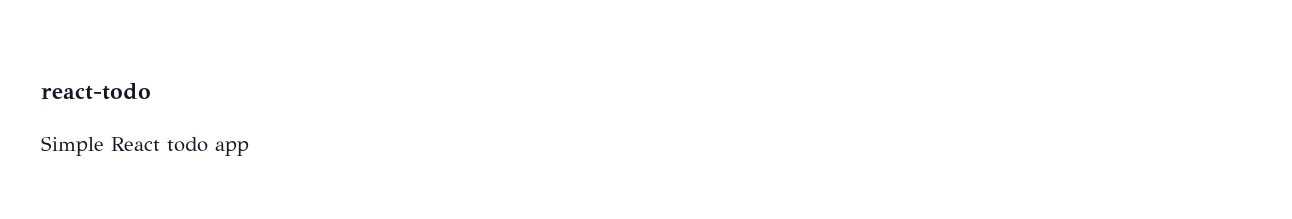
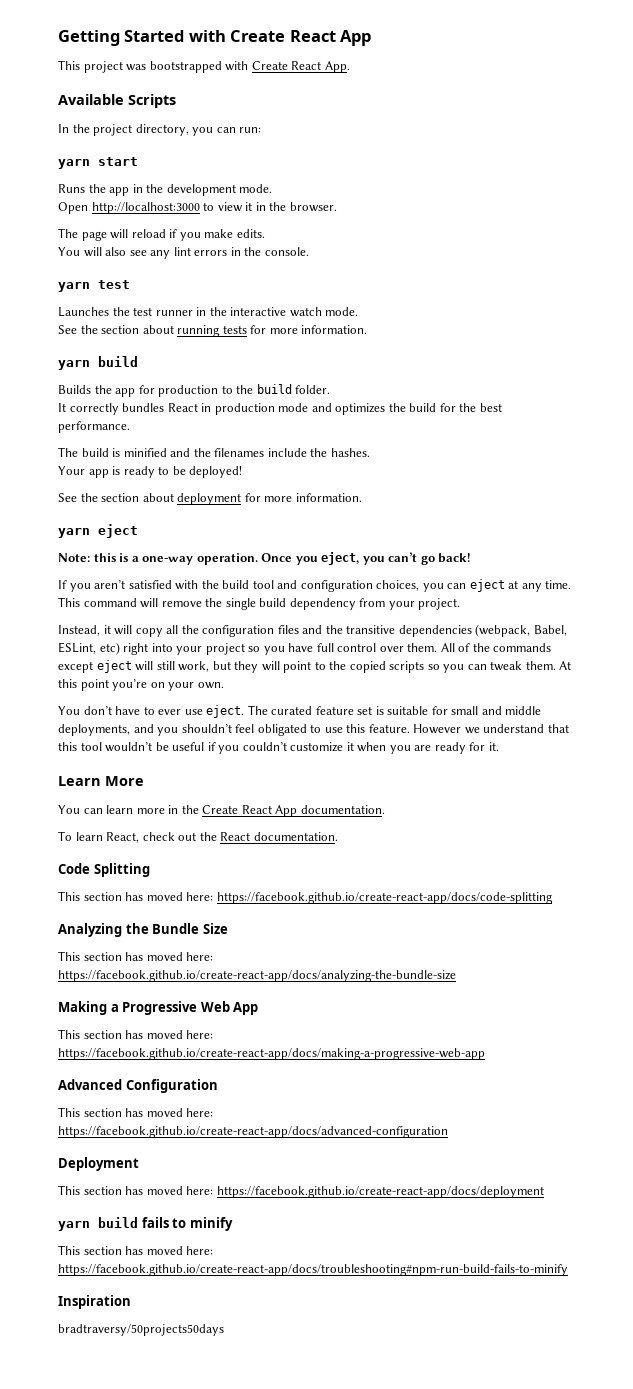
- react-todo
- Simple React todo app
+ Getting Started with Create React App
+ This project was bootstrapped with Create React App.
+ Available Scripts
+ In the project directory, you can run:
+ yarn start
+ Runs the app in the development mode.
+ Open http://localhost:3000 to view it in the browser.
+ The page will reload if you make edits.
+ You will also see any lint errors in the console.
+ yarn test
+ Launches the test runner in the interactive watch mode.
+ See the section about running tests for more information.
+ yarn build
+ Builds the app for production to the build folder.
+ It correctly bundles React in production mode and optimizes the build for the best performance.
+ The build is minified and the filenames include the hashes.
+ Your app is ready to be deployed!
+ See the section about deployment for more information.
+ yarn eject
+ Note: this is a one-way operation. Once you eject, you can’t go back!
+ If you aren’t satisfied with the build tool and configuration choices, you can eject at any time. This command will remove the single build dependency from your project.
+ Instead, it will copy all the configuration files and the transitive dependencies (webpack, Babel, ESLint, etc) right into your project so you have full control over them. All of the commands except eject will still work, but they will point to the copied scripts so you can tweak them. At this point you’re on your own.
+ You don’t have to ever use eject. The curated feature set is suitable for small and middle deployments, and you shouldn’t feel obligated to use this feature. However we understand that this tool wouldn’t be useful if you couldn’t customize it when you are ready for it.
+ Learn More
+ You can learn more in the Create React App documentation.
+ To learn React, check out the React documentation.
+ Code Splitting
+ This section has moved here: https://facebook.github.io/create-react-app/docs/code-splitting
+ Analyzing the Bundle Size
+ This section has moved here: https://facebook.github.io/create-react-app/docs/analyzing-the-bundle-size
+ Making a Progressive Web App
+ This section has moved here: https://facebook.github.io/create-react-app/docs/making-a-progressive-web-app
+ Advanced Configuration
+ This section has moved here: https://facebook.github.io/create-react-app/docs/advanced-configuration
+ Deployment
+ This section has moved here: https://facebook.github.io/create-react-app/docs/deployment
+ yarn build fails to minify
+ This section has moved here: https://facebook.github.io/create-react-app/docs/troubleshooting#npm-run-build-fails-to-minify
+ Inspiration
+ bradtraversy/50projects50days

